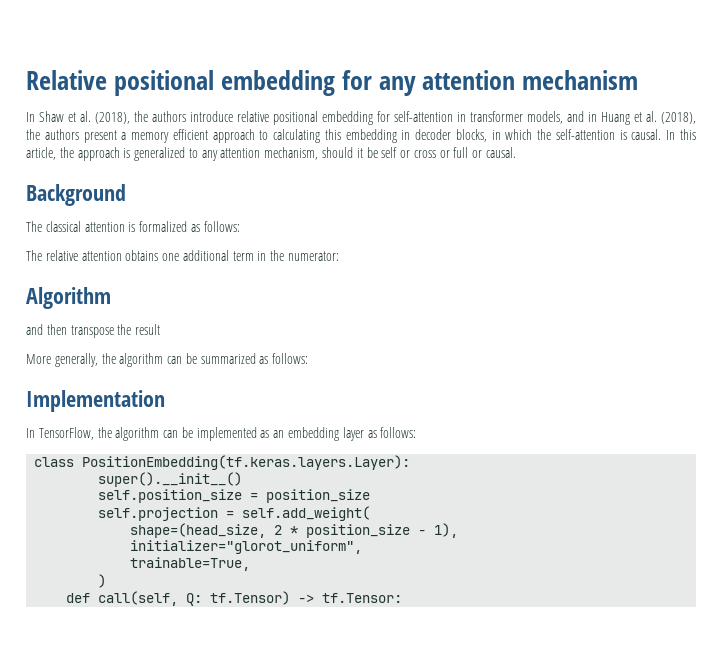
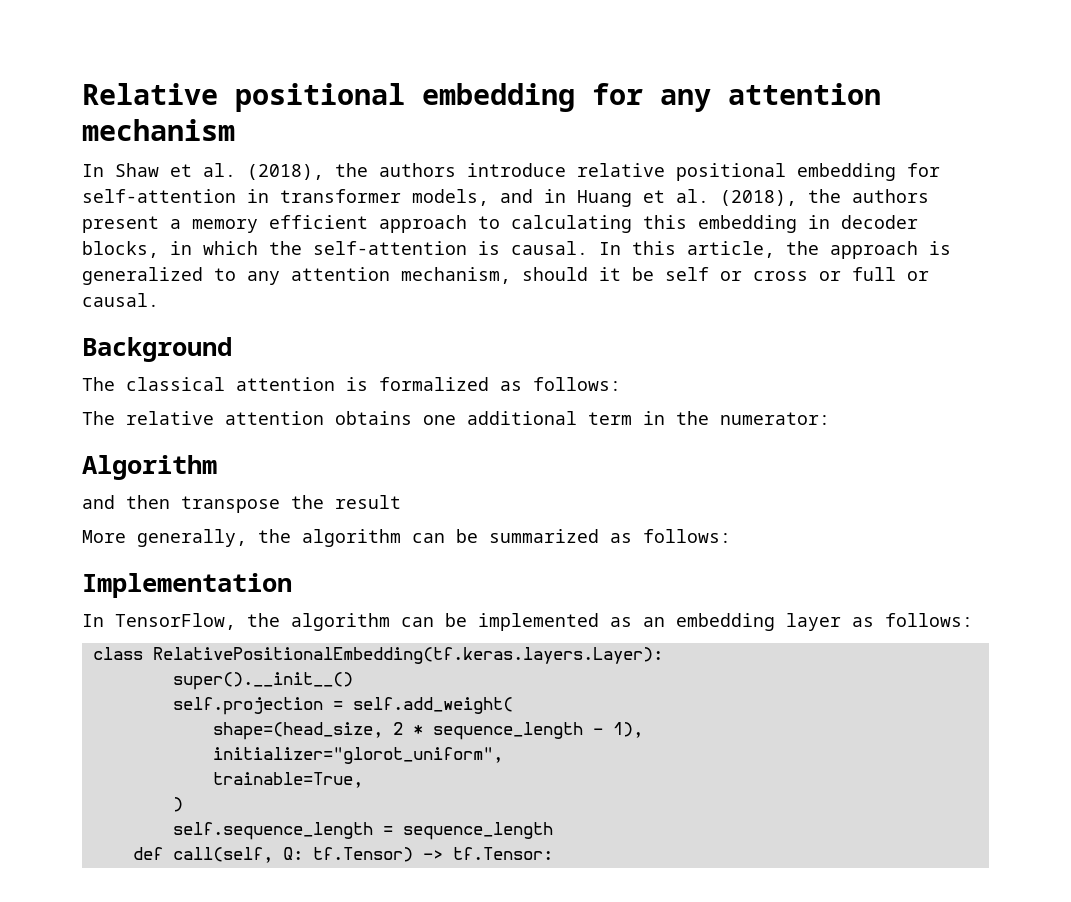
- class PositionEmbedding(tf.keras.layers.Layer):
+ class RelativePositionalEmbedding(tf.keras.layers.Layer):
- self.position_size = position_size
- shape=(head_size, 2 * position_size - 1),
+ shape=(head_size, 2 * sequence_length - 1),
+ self.sequence_length = sequence_length

